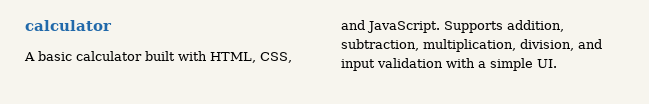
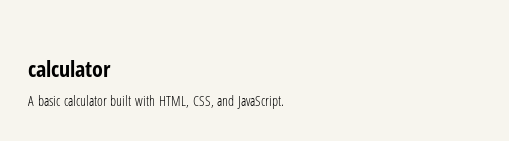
- Supports addition, subtraction, multiplication, division, and input validation with a simple UI.

